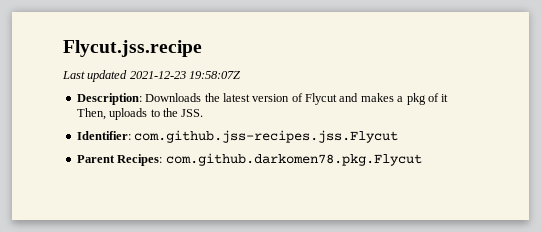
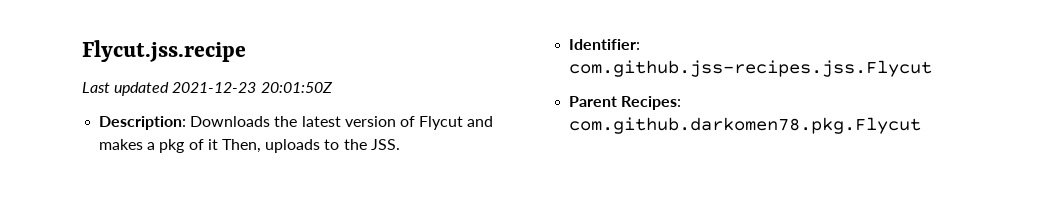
- Last updated 2021-12-23 19:58:07Z
+ Last updated 2021-12-23 20:01:50Z

